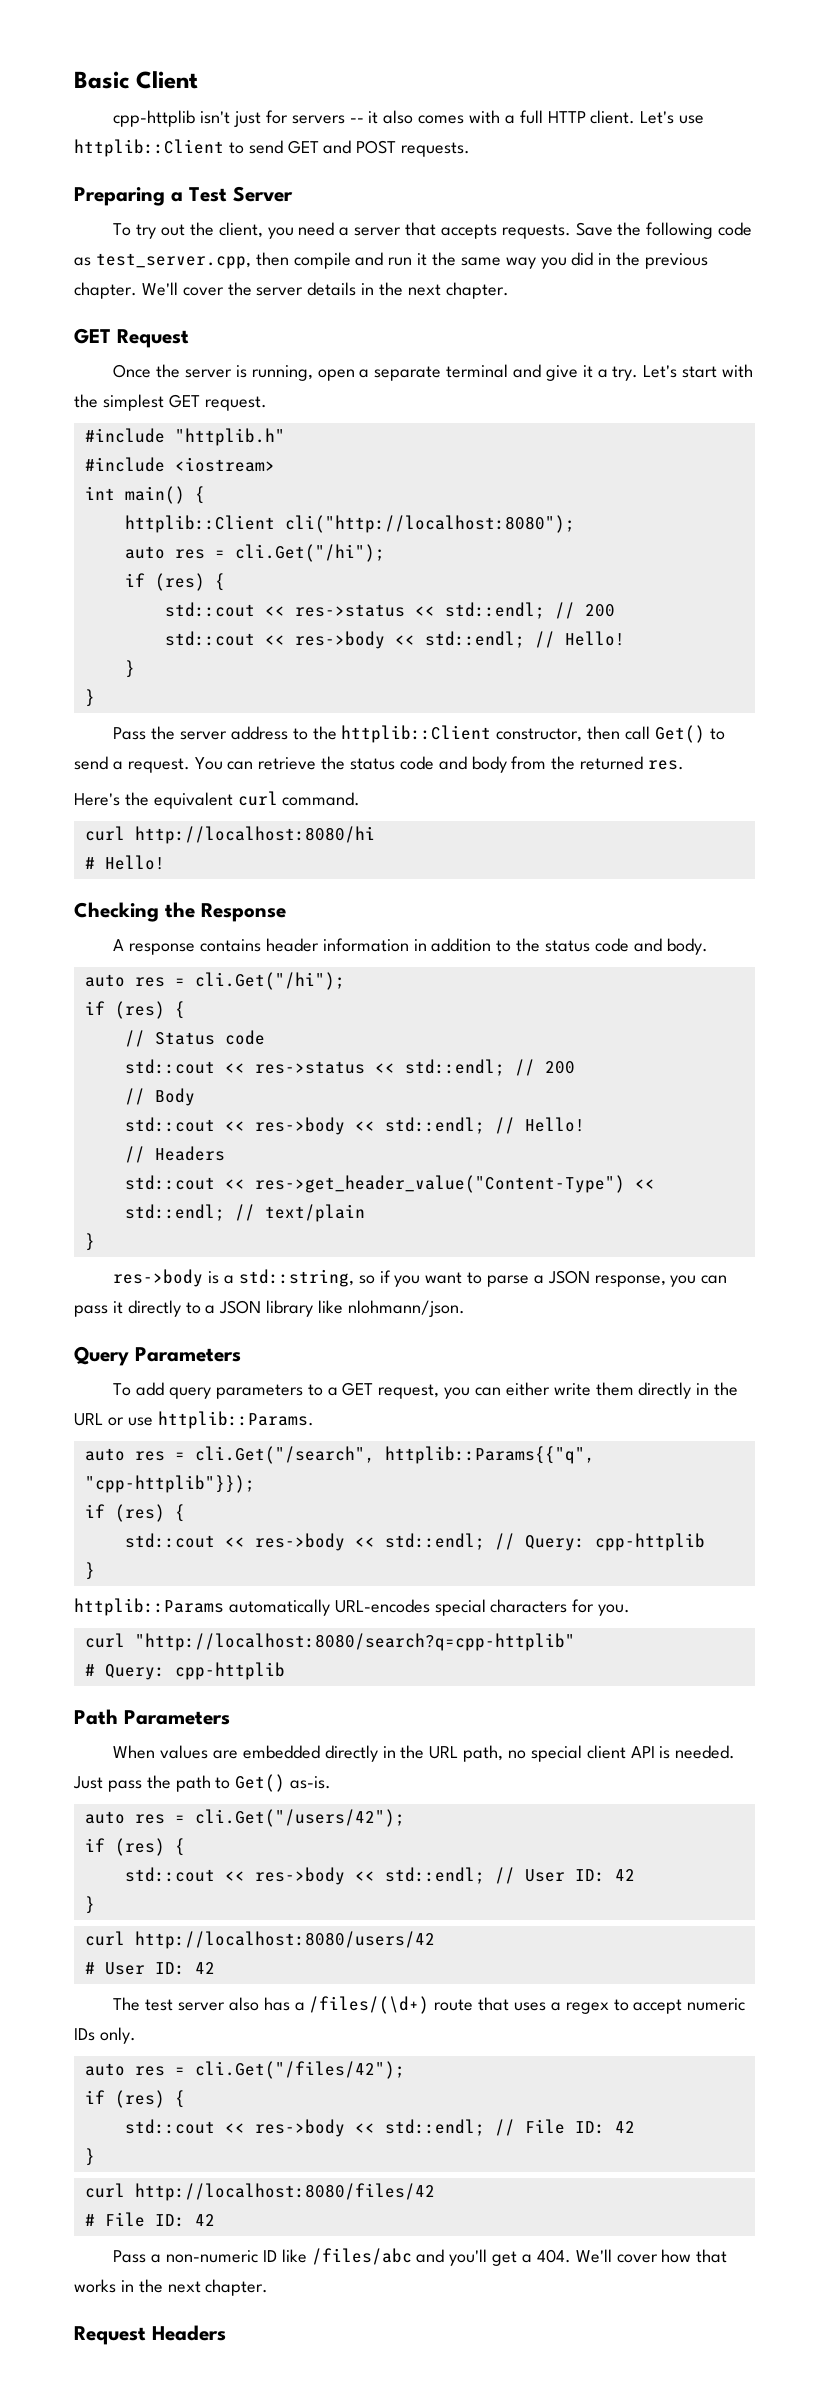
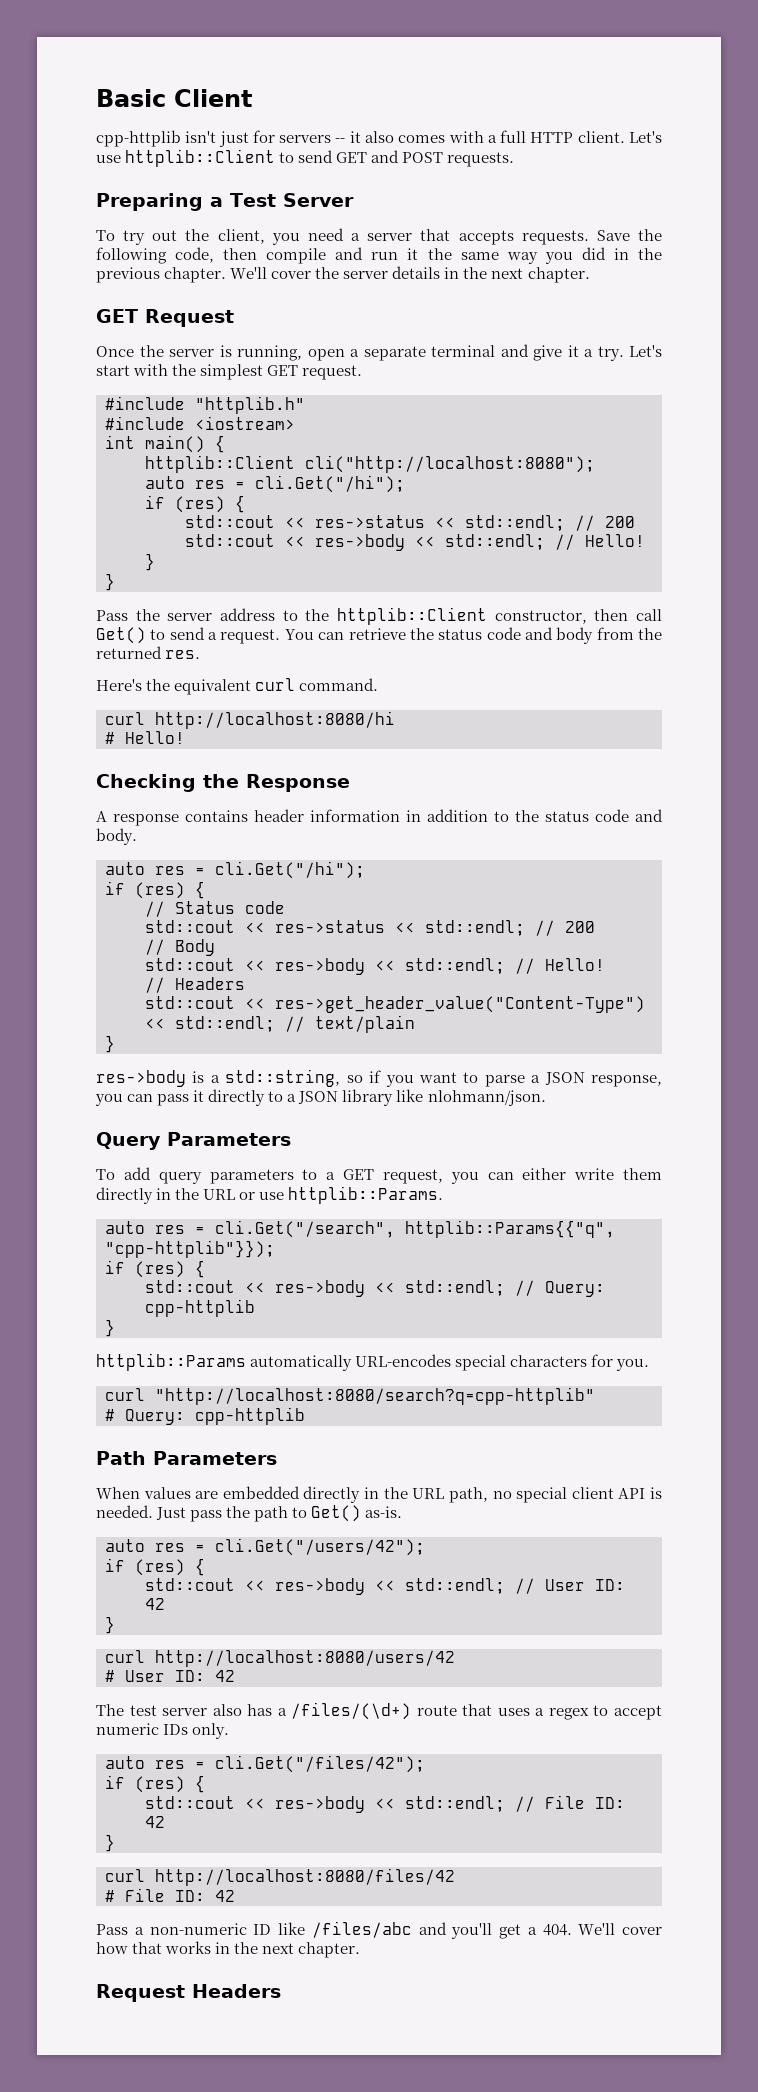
- Save the following code as test_server.cpp, then compile and run it the same way you did in the previous chapter.
+ Save the following code, then compile and run it the same way you did in the previous chapter.

